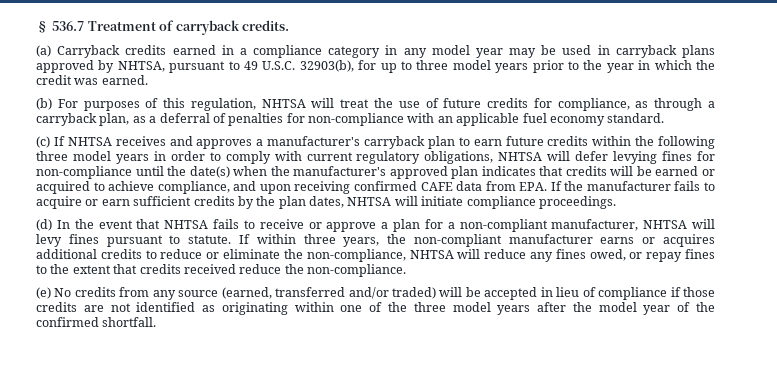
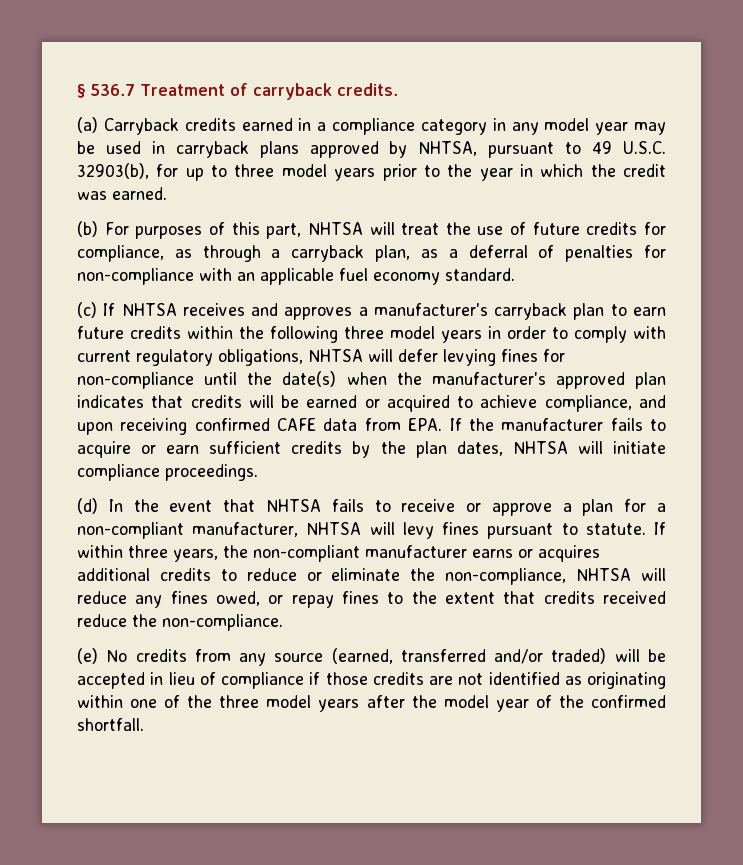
- (b) For purposes of this regulation, NHTSA will treat the use of future credits for compliance, as through a carryback plan, as a deferral of penalties for non-compliance with an applicable fuel economy standard.
+ (b) For purposes of this part, NHTSA will treat the use of future credits for compliance, as through a carryback plan, as a deferral of penalties for non-compliance with an applicable fuel economy standard.

